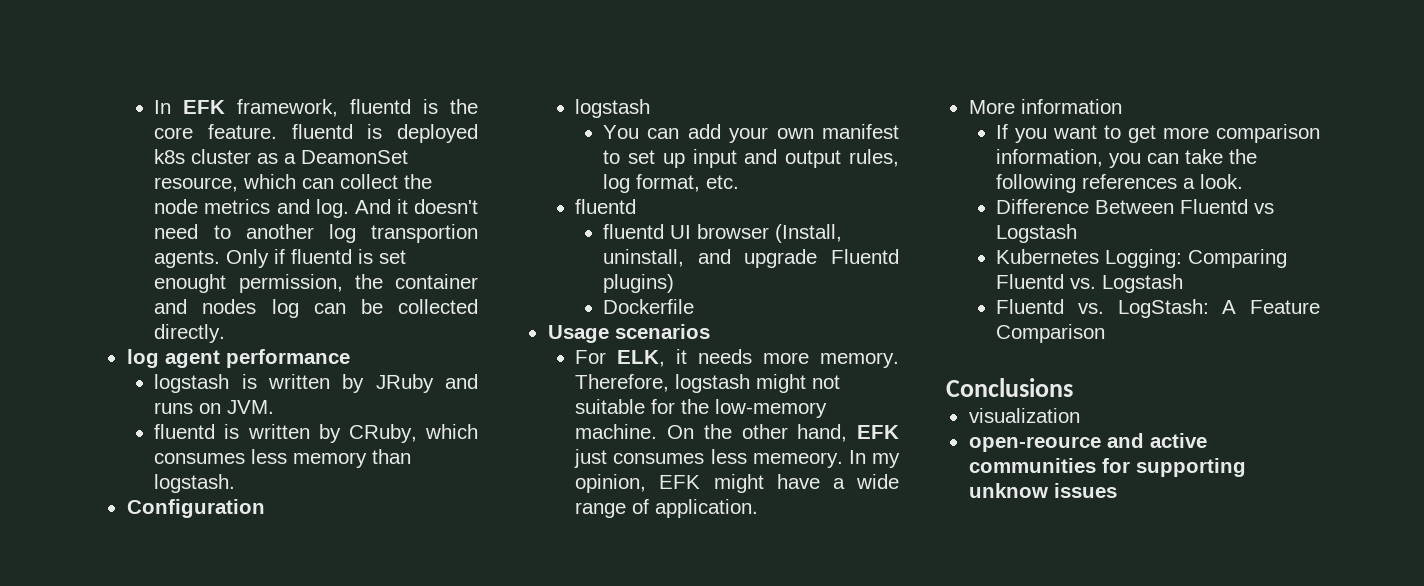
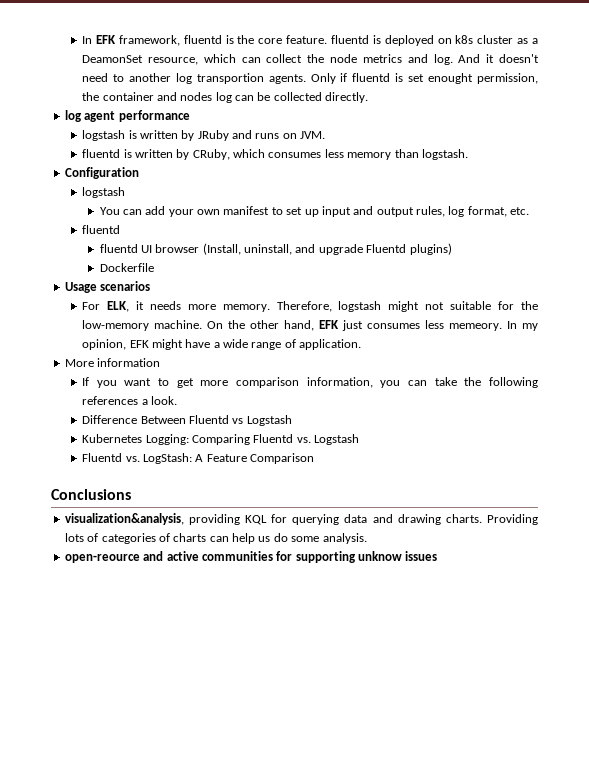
- In EFK framework, fluentd is the core feature. fluentd is deployed k8s cluster as a DeamonSet resource, which can collect the node metrics and log.
+ In EFK framework, fluentd is the core feature. fluentd is deployed on k8s cluster as a DeamonSet resource, which can collect the node metrics and log.
- visualization
+ visualization&analysis, providing KQL for querying data and drawing charts. Providing lots of categories of charts can help us do some analysis.

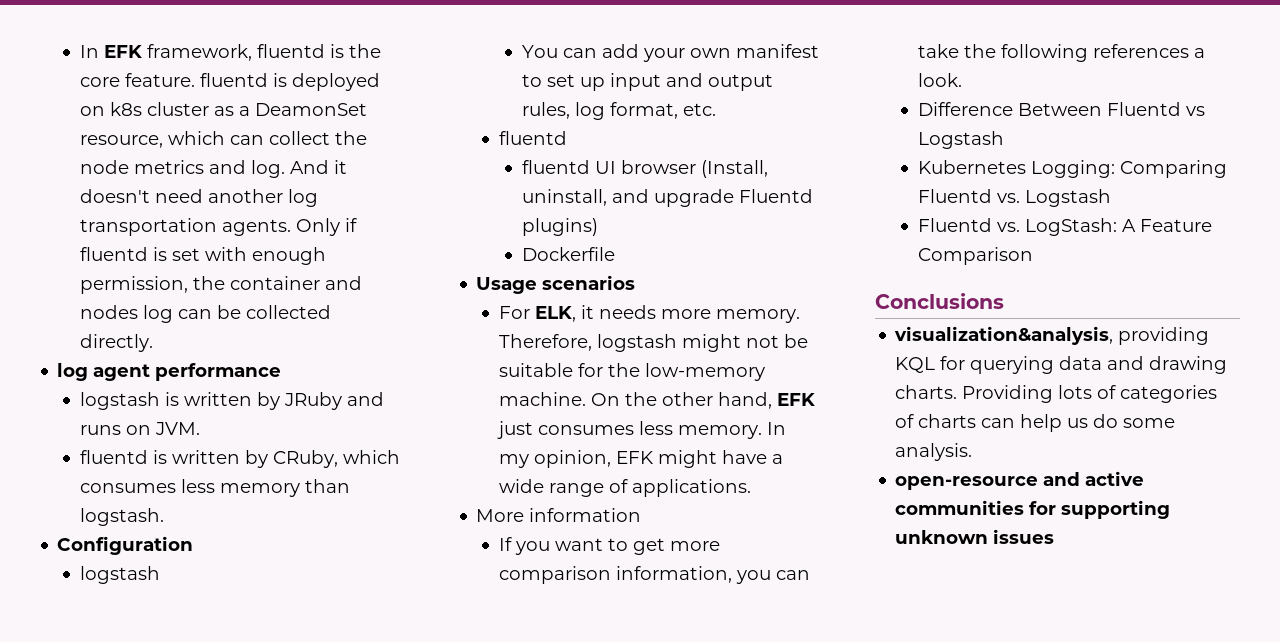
- And it doesn't need to another log transportion agents.
+ And it doesn't need another log transportation agents.
- Only if fluentd is set enought permission, the container and nodes log can be collected directly.
+ Only if fluentd is set with enough permission, the container and nodes log can be collected directly.
- Therefore, logstash might not suitable for the low-memory machine.
+ Therefore, logstash might not be suitable for the low-memory machine.
- On the other hand, EFK just consumes less memeory.
+ On the other hand, EFK just consumes less memory.
- In my opinion, EFK might have a wide range of application.
+ In my opinion, EFK might have a wide range of applications.
- open-reource and active communities for supporting unknow issues
+ open-resource and active communities for supporting unknown issues

